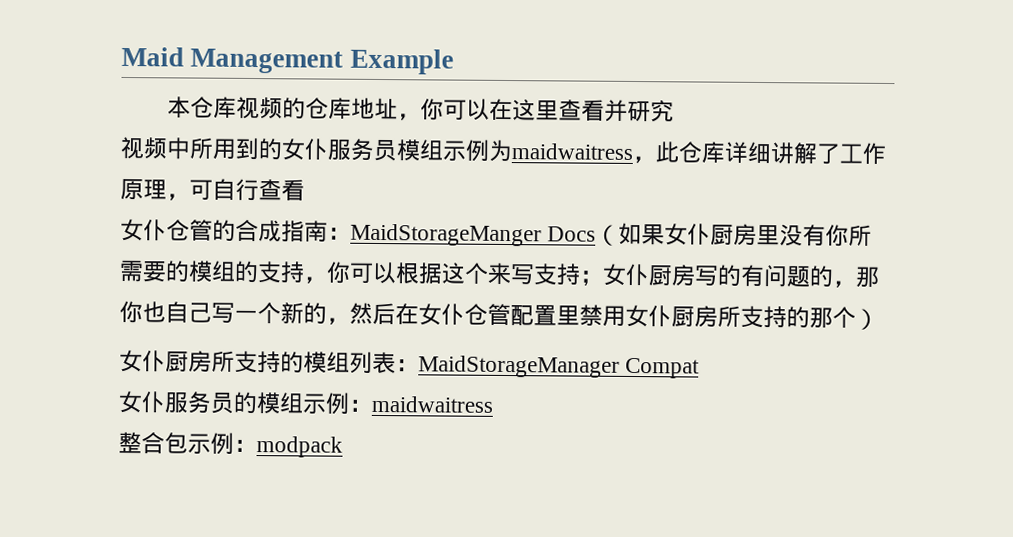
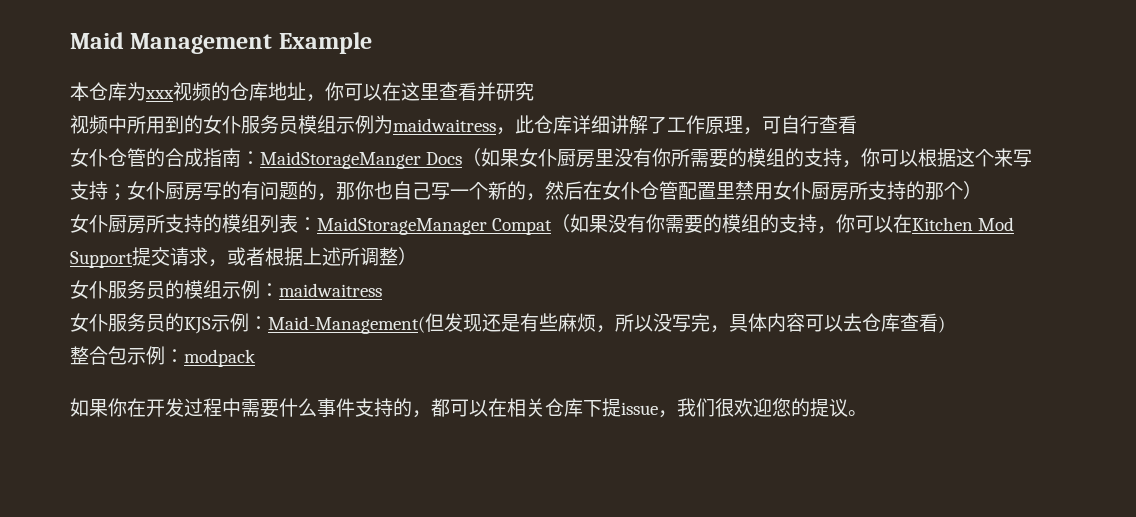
- 本仓库视频的仓库地址，你可以在这里查看并研究
+ 本仓库为xxx视频的仓库地址，你可以在这里查看并研究
- 女仆厨房所支持的模组列表：MaidStorageManager Compat
+ 女仆厨房所支持的模组列表：MaidStorageManager Compat（如果没有你需要的模组的支持，你可以在Kitchen Mod Support提交请求，或者根据上述所调整）
+ 女仆服务员的KJS示例：Maid-Management(但发现还是有些麻烦，所以没写完，具体内容可以去仓库查看)
  整合包示例：modpack
+ 如果你在开发过程中需要什么事件支持的，都可以在相关仓库下提issue，我们很欢迎您的提议。

